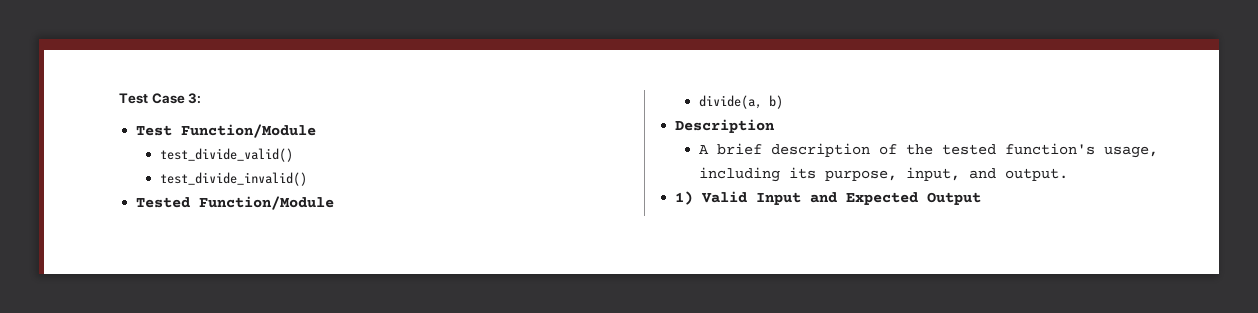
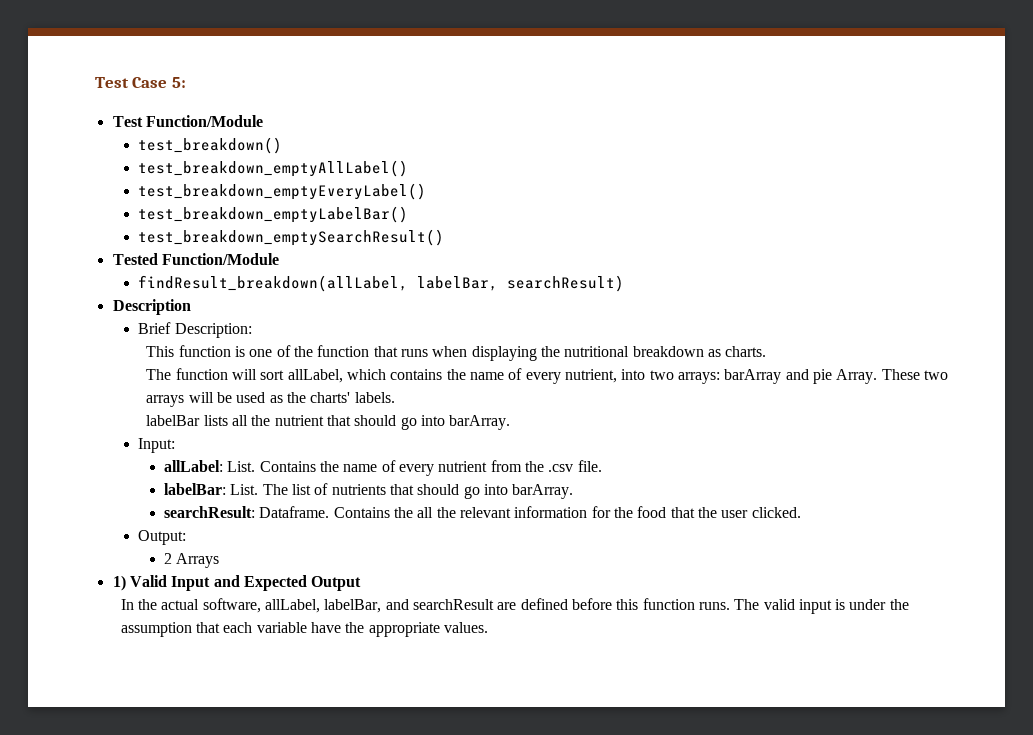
- Test Case 3:
+ Test Case 5:
- test_divide_valid()
- test_divide_invalid()
+ test_breakdown()
+ test_breakdown_emptyAllLabel()
+ test_breakdown_emptyEveryLabel()
+ test_breakdown_emptyLabelBar()
+ test_breakdown_emptySearchResult()
  Tested Function/Module
- divide(a, b)
+ findResult_breakdown(allLabel, labelBar, searchResult)
  Description
- A brief description of the tested function's usage, including its purpose, input, and output.
+ Brief Description:
+ This function is one of the function that runs when displaying the nutritional breakdown as charts.
+ The function will sort allLabel, which contains the name of every nutrient, into two arrays: barArray and pie Array. These two arrays will be used as the charts' labels.
+ labelBar lists all the nutrient that should go into barArray.
+ Input:
+ allLabel: List. Contains the name of every nutrient from the .csv file.
+ labelBar: List. The list of nutrients that should go into barArray.
+ searchResult: Dataframe. Contains the all the relevant information for the food that the user clicked.
+ Output:
+ 2 Arrays
+ In the actual software, allLabel, labelBar, and searchResult are defined before this function runs. The valid input is under the assumption that each variable have the appropriate values.

